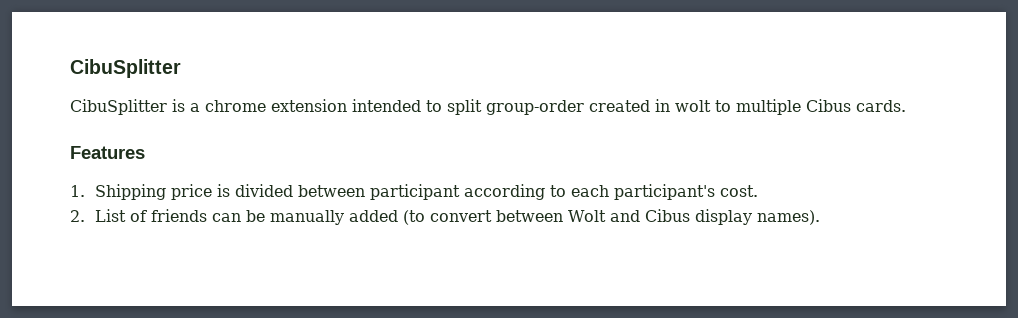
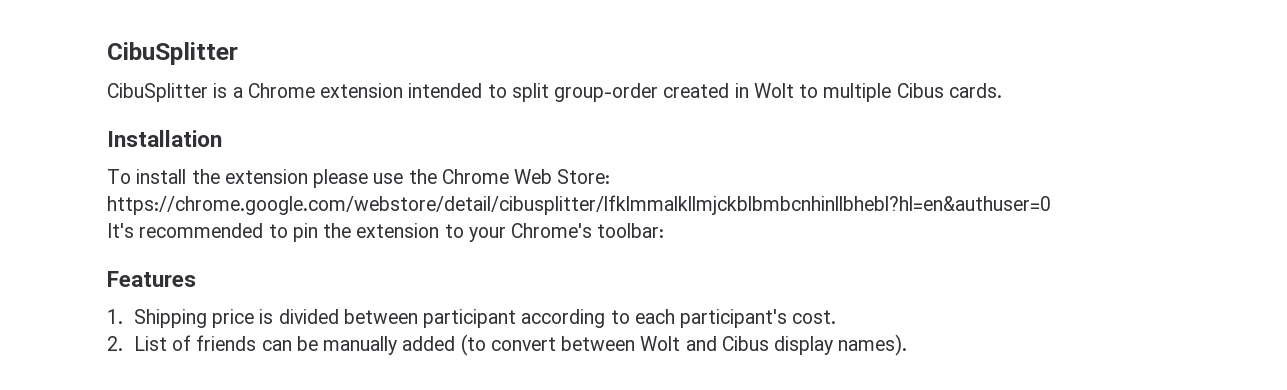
- CibuSplitter is a chrome extension intended to split group-order created in wolt to multiple Cibus cards.
+ CibuSplitter is a Chrome extension intended to split group-order created in Wolt to multiple Cibus cards.
+ Installation
+ To install the extension please use the Chrome Web Store: https://chrome.google.com/webstore/detail/cibusplitter/lfklmmalkllmjckblbmbcnhinllbhebl?hl=en&authuser=0
+ It's recommended to pin the extension to your Chrome's toolbar:

